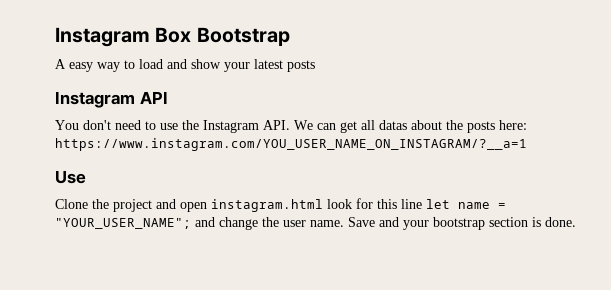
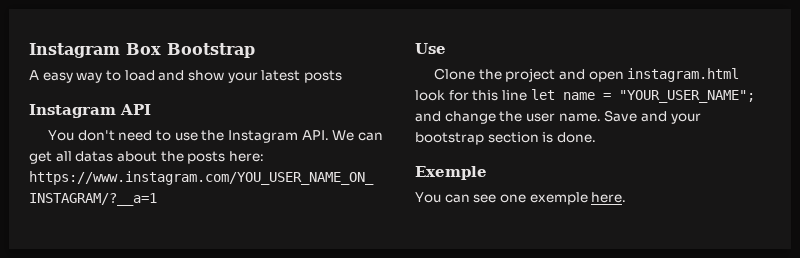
+ Exemple
+ You can see one exemple here.

